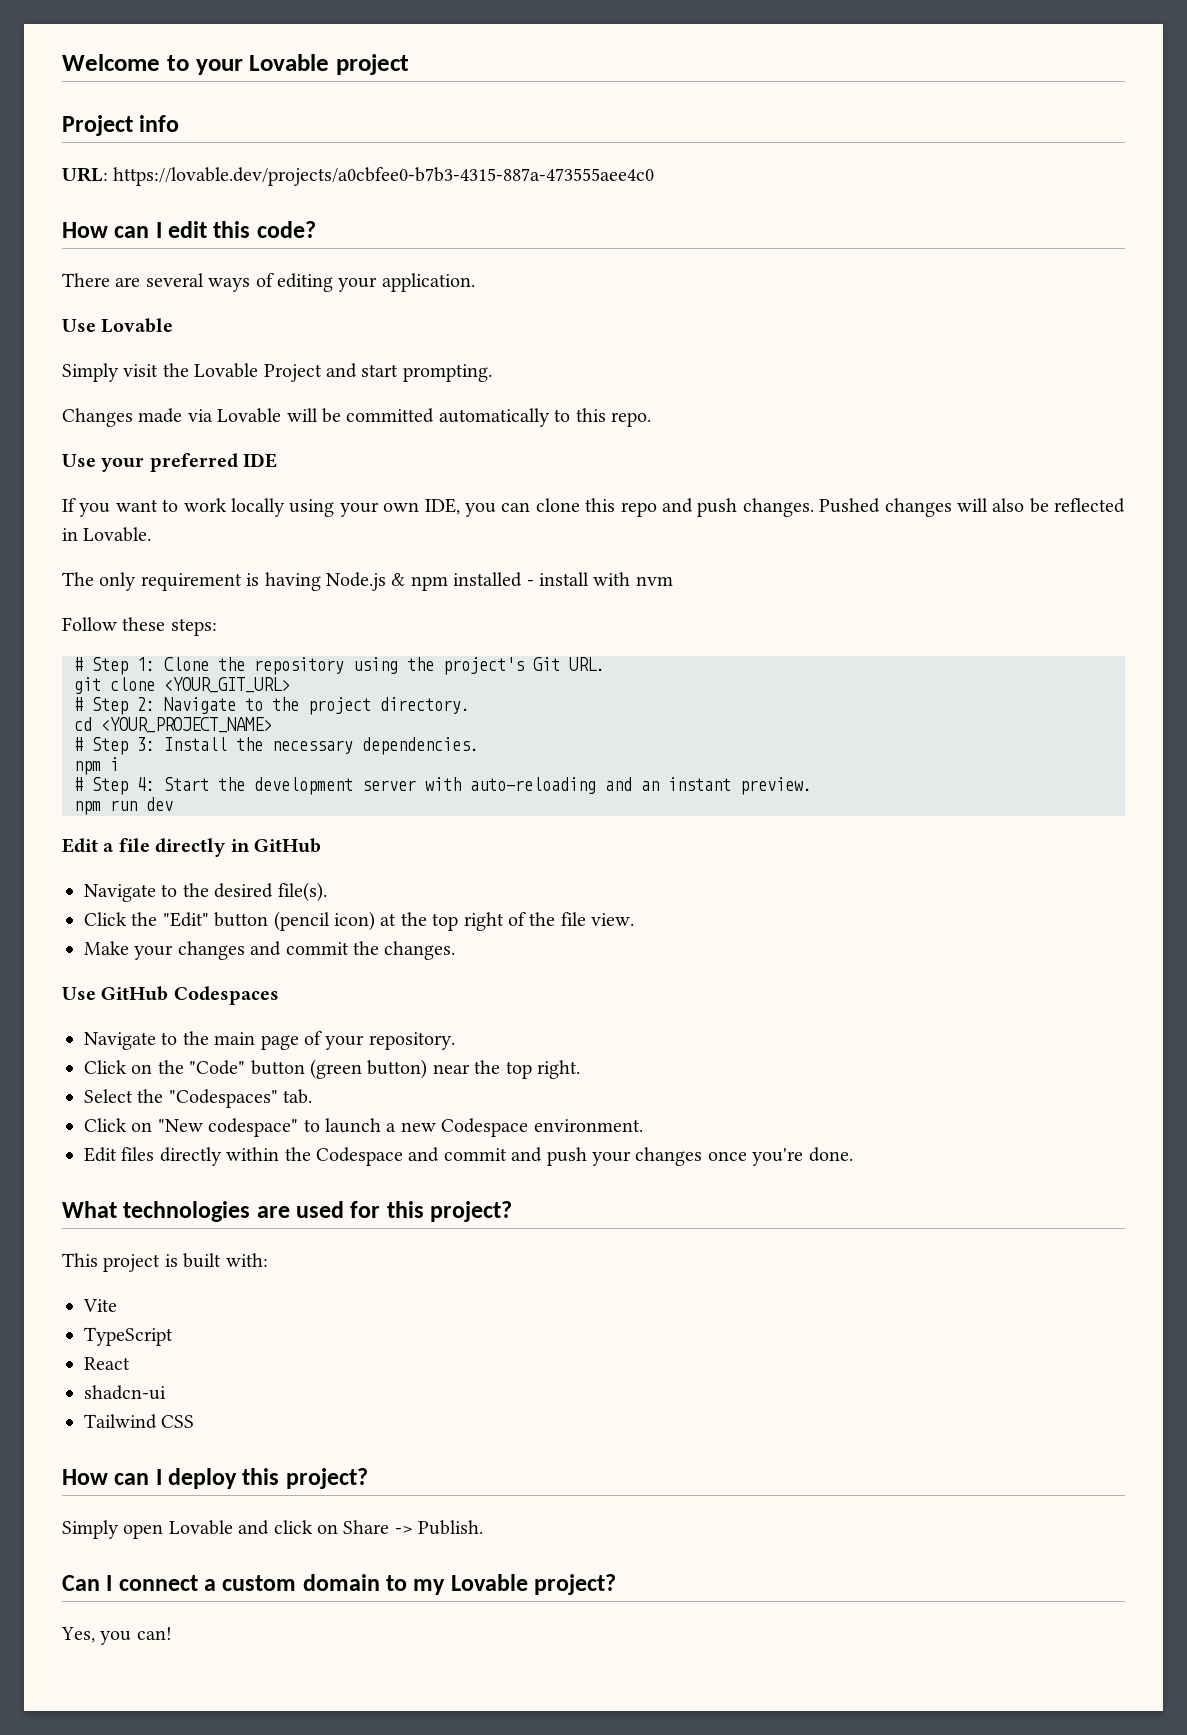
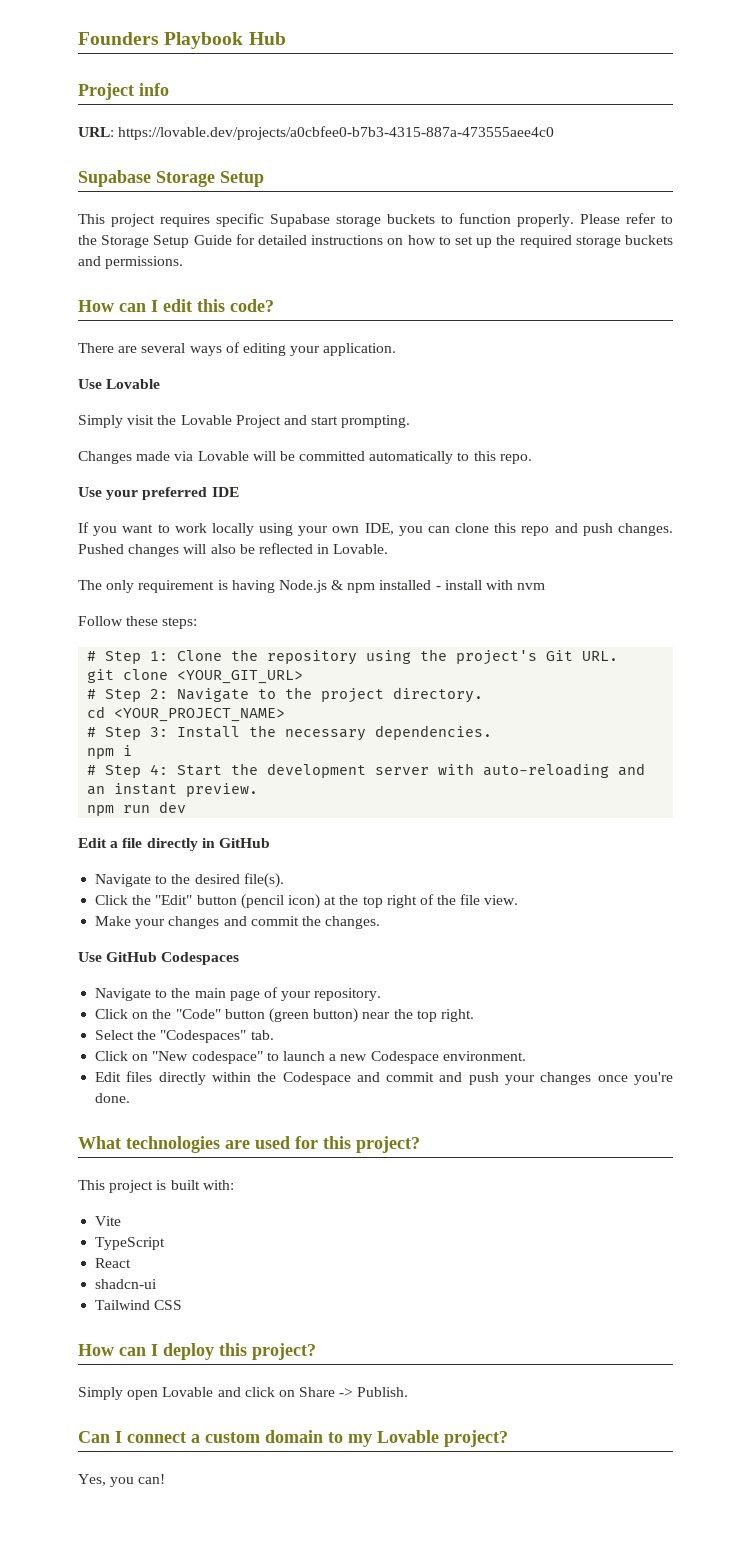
- Welcome to your Lovable project
+ Founders Playbook Hub
+ Supabase Storage Setup
+ This project requires specific Supabase storage buckets to function properly. Please refer to the Storage Setup Guide for detailed instructions on how to set up the required storage buckets and permissions.

